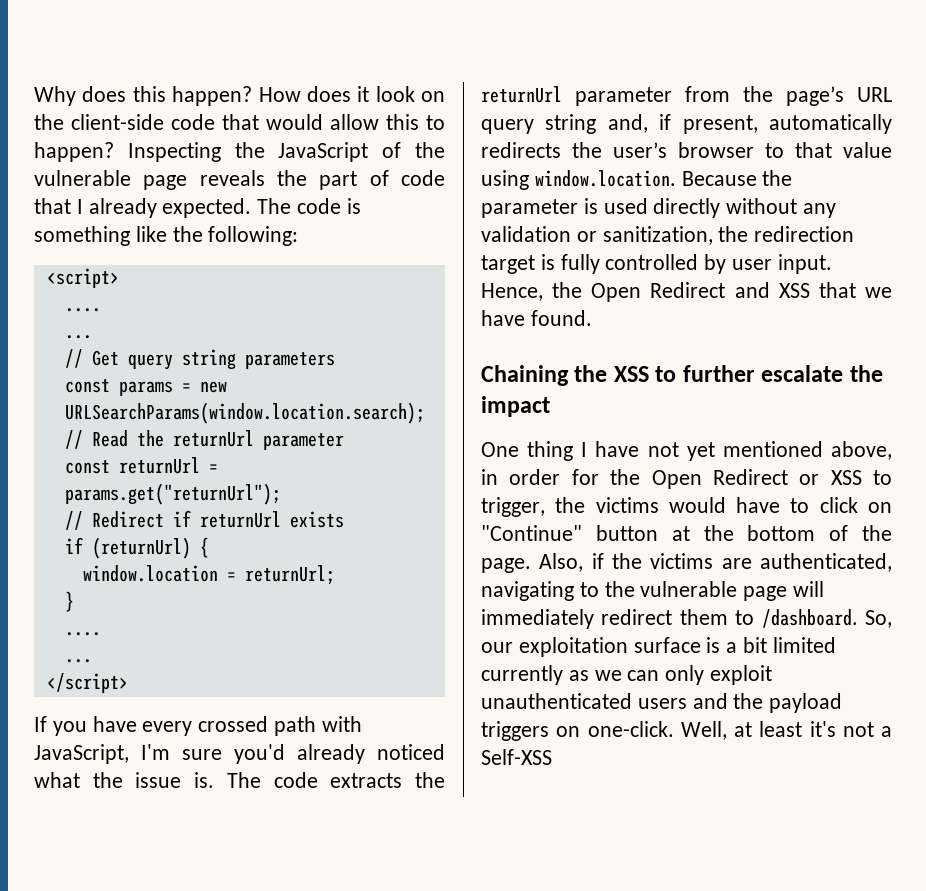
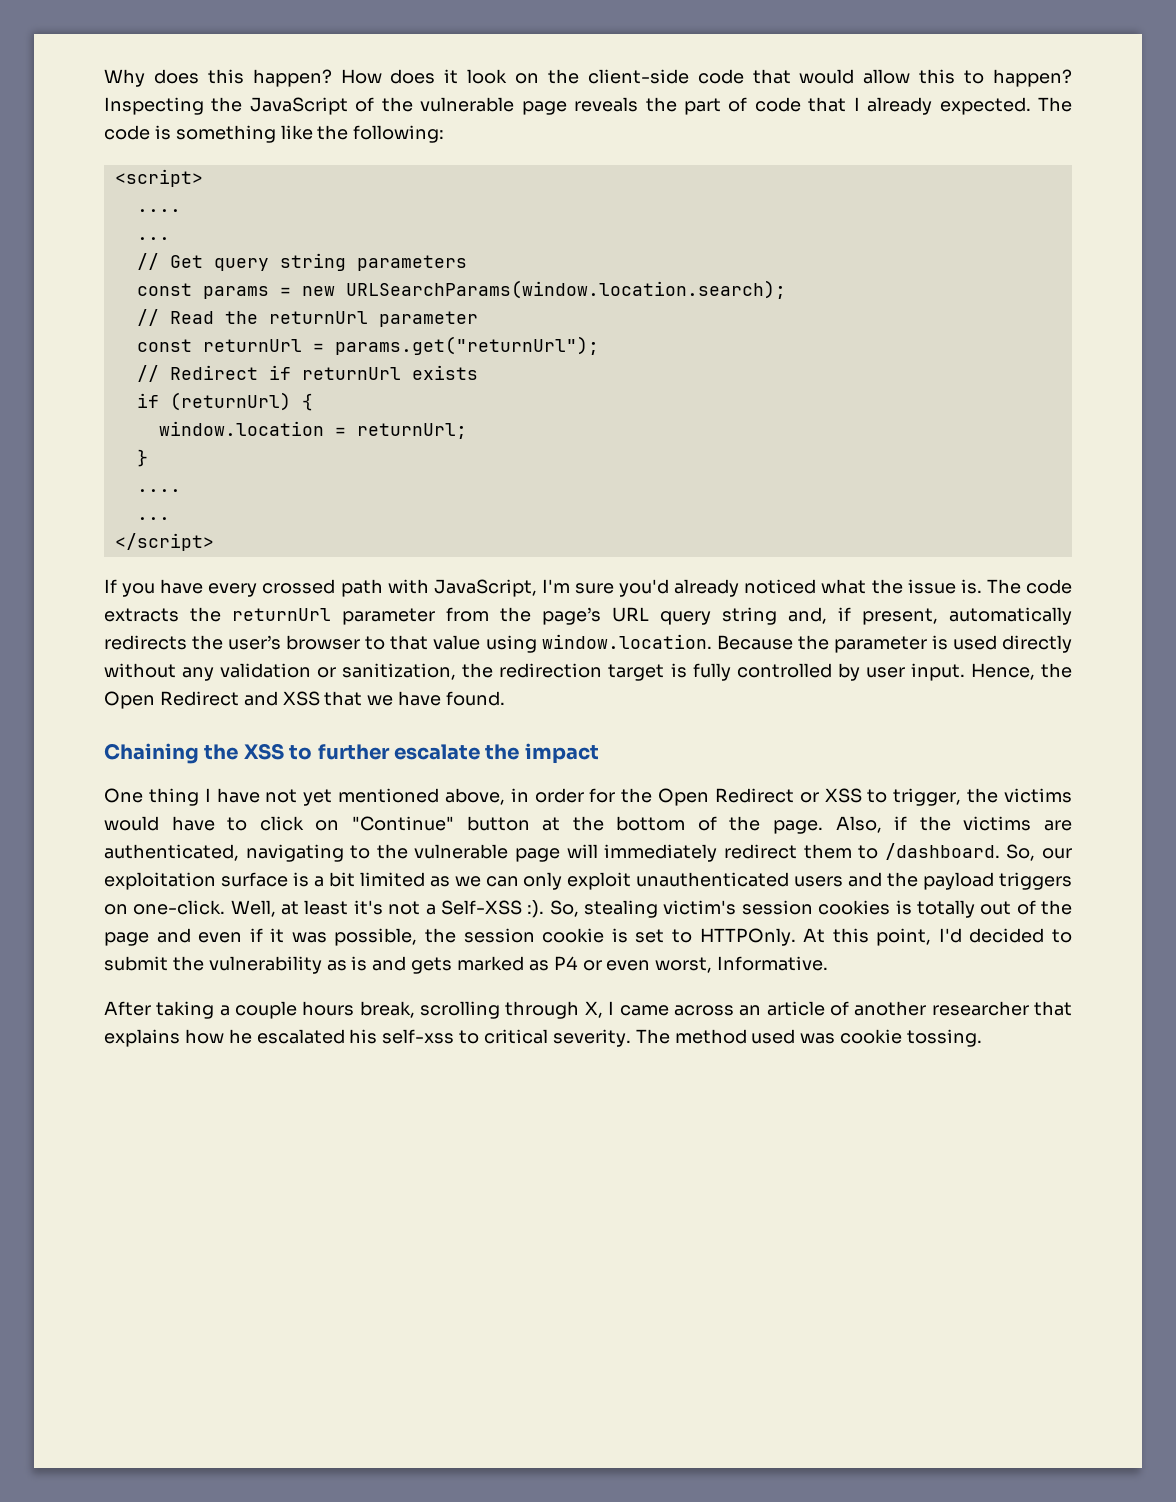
- So, our exploitation surface is a bit limited currently as we can only exploit unauthenticated users and the payload triggers on one-click.
+ So, our exploitation surface is a bit limited as we can only exploit unauthenticated users and the payload triggers on one-click.
- Well, at least it's not a Self-XSS
+ Well, at least it's not a Self-XSS :). So, stealing victim's session cookies is totally out of the page and even if it was possible, the session cookie is set to HTTPOnly. At this point, I'd decided to submit the vulnerability as is and gets marked as P4 or even worst, Informative.
+ After taking a couple hours break, scrolling through X, I came across an article of another researcher that explains how he escalated his self-xss to critical severity. The method used was cookie tossing.

